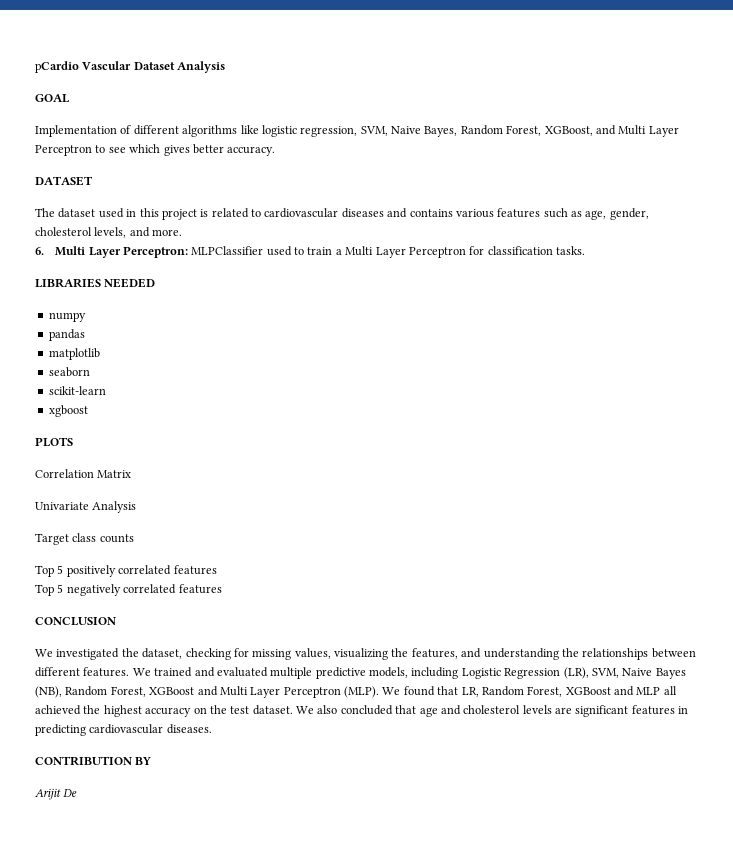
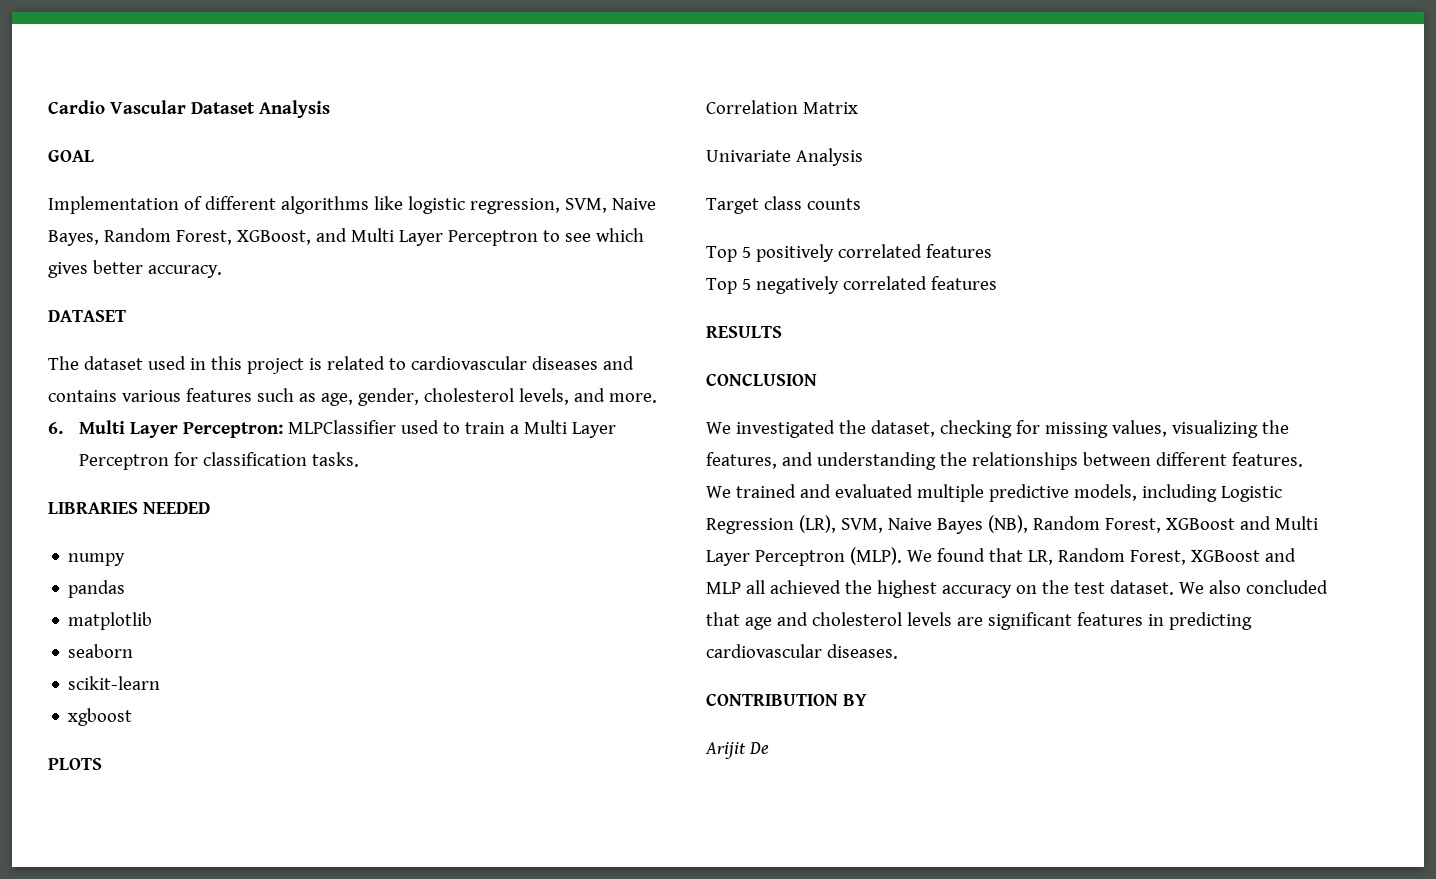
- pCardio Vascular Dataset Analysis
+ Cardio Vascular Dataset Analysis
+ RESULTS

